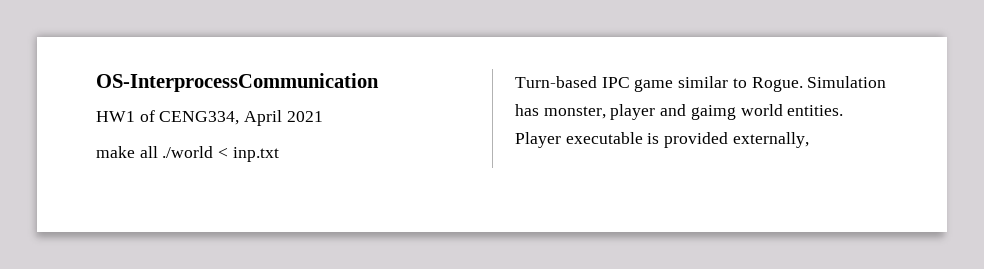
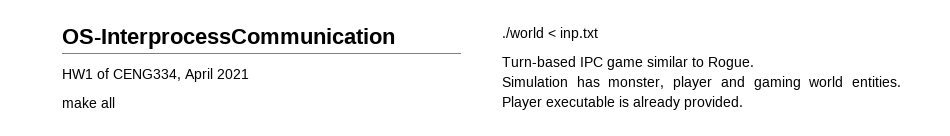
- make all ./world < inp.txt
+ make all
+ ./world < inp.txt
- Turn-based IPC game similar to Rogue. Simulation has monster, player and gaimg world entities.
+ Turn-based IPC game similar to Rogue.
+ Simulation has monster, player and gaming world entities.
- Player executable is provided externally,
+ Player executable is already provided.

